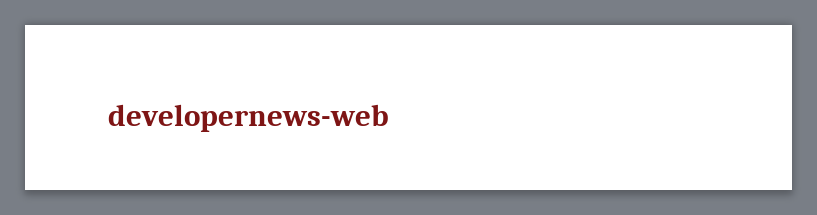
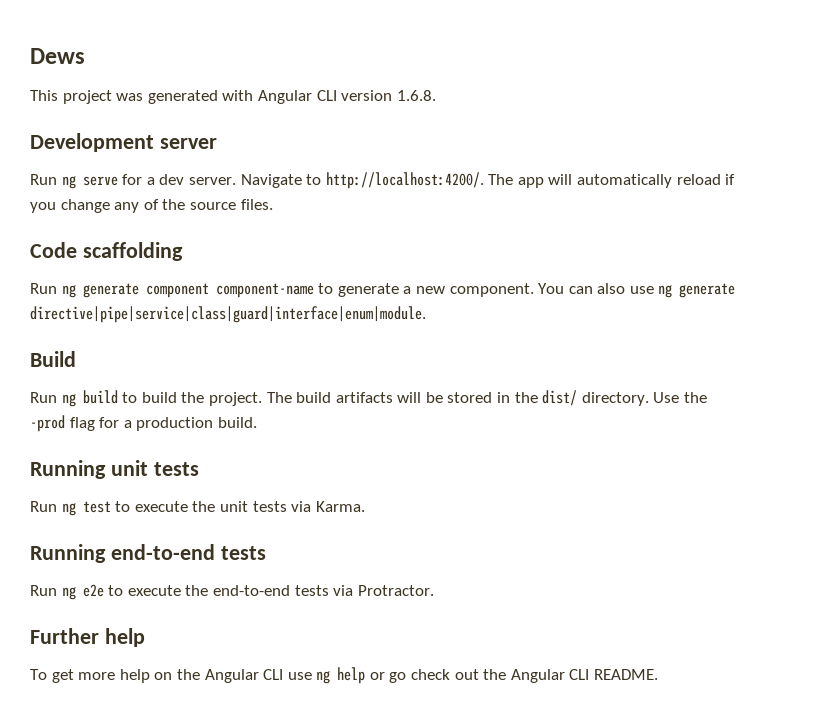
- developernews-web
+ Dews
+ This project was generated with Angular CLI version 1.6.8.
+ Development server
+ Run ng serve for a dev server. Navigate to http://localhost:4200/. The app will automatically reload if you change any of the source files.
+ Code scaffolding
+ Run ng generate component component-name to generate a new component. You can also use ng generate directive|pipe|service|class|guard|interface|enum|module.
+ Build
+ Run ng build to build the project. The build artifacts will be stored in the dist/ directory. Use the -prod flag for a production build.
+ Running unit tests
+ Run ng test to execute the unit tests via Karma.
+ Running end-to-end tests
+ Run ng e2e to execute the end-to-end tests via Protractor.
+ Further help
+ To get more help on the Angular CLI use ng help or go check out the Angular CLI README.

